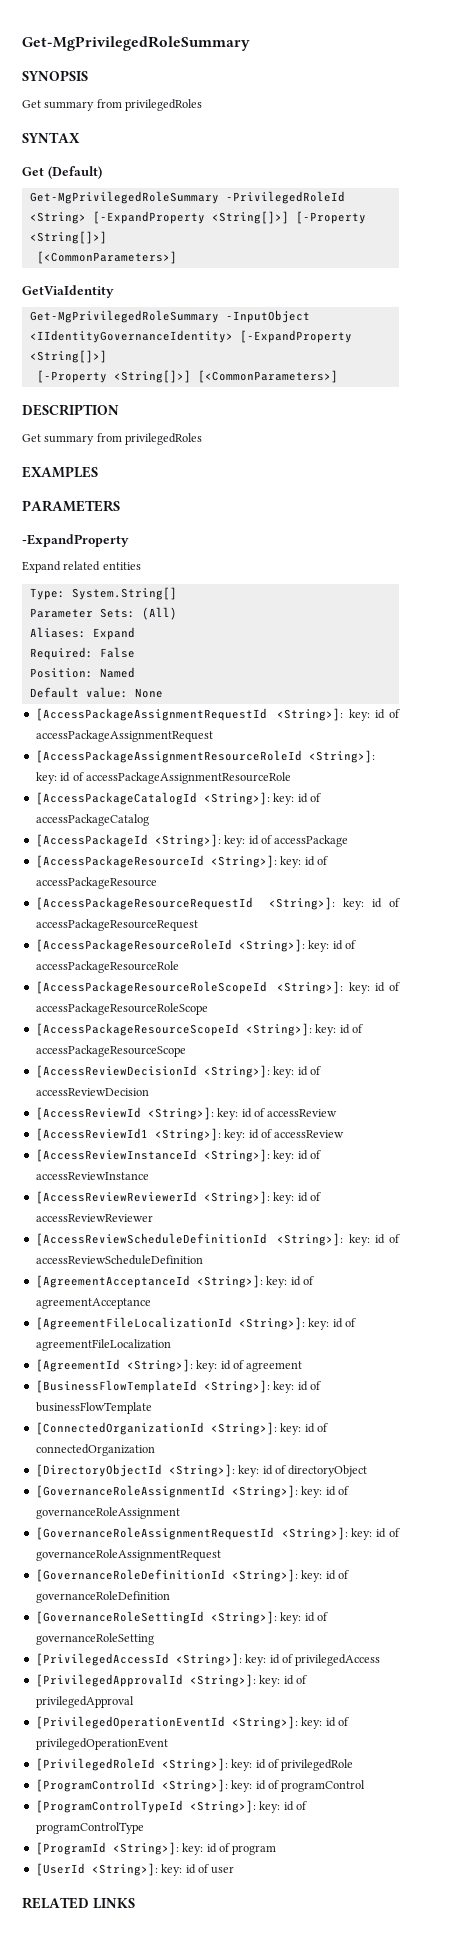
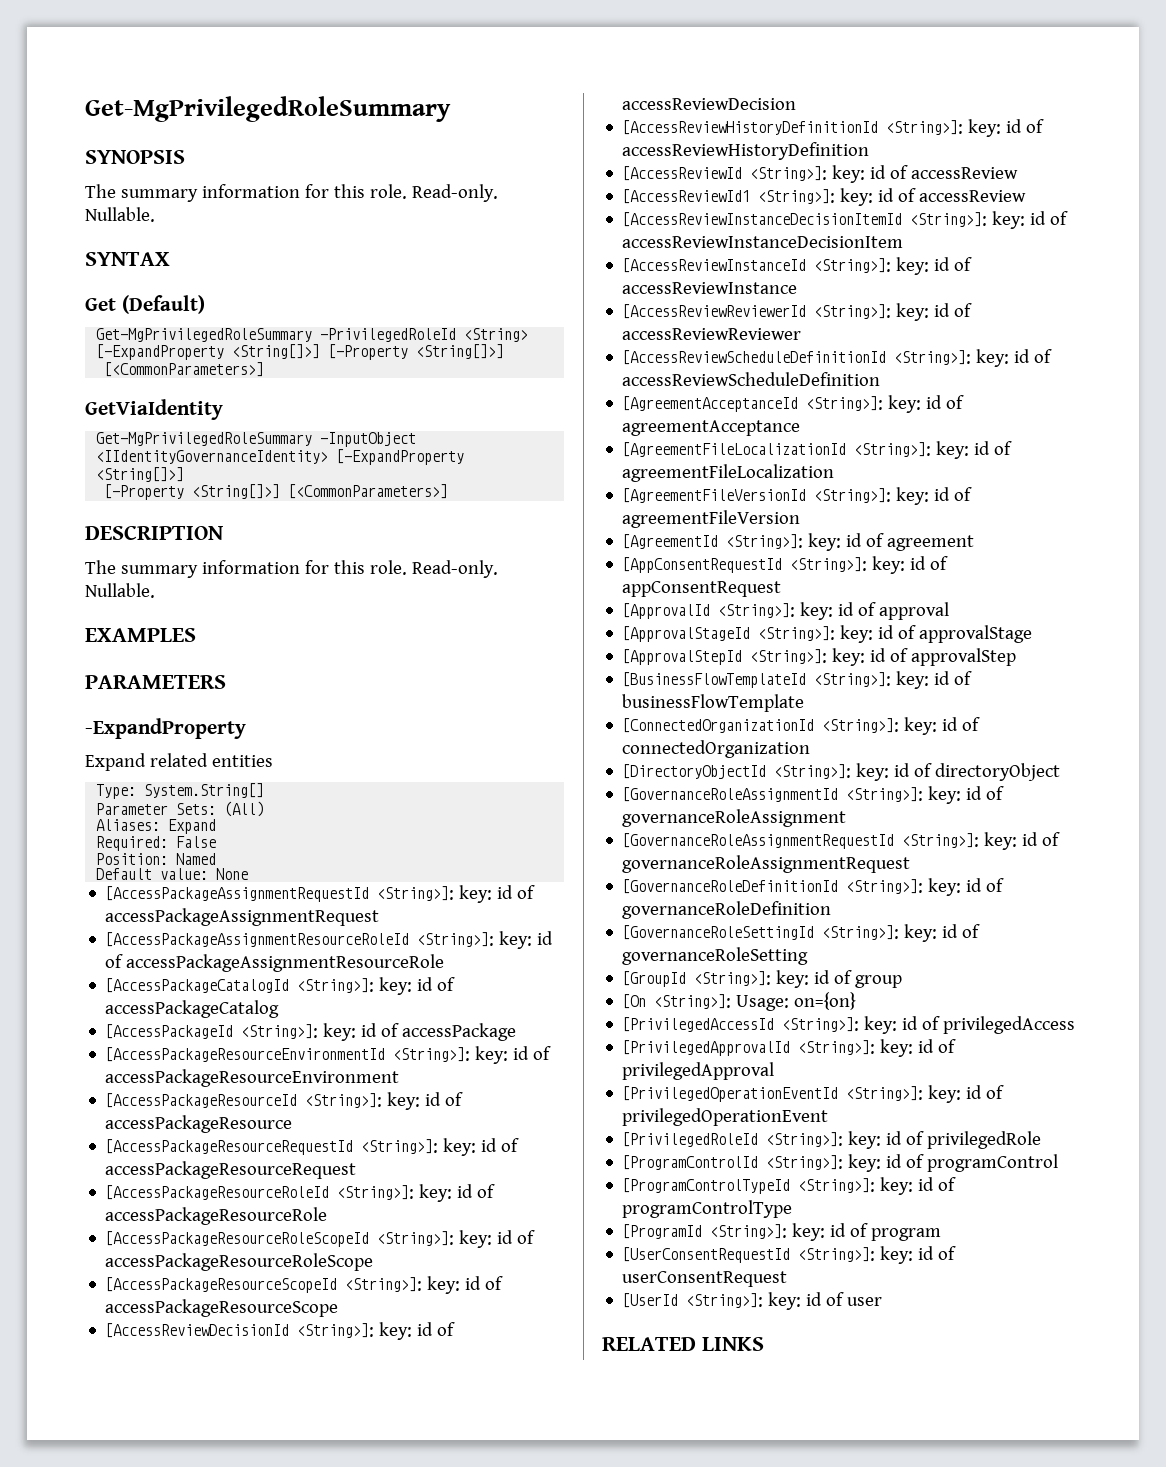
  SYNOPSIS
- Get summary from privilegedRoles
+ The summary information for this role. Read-only. Nullable.
  DESCRIPTION
- Get summary from privilegedRoles
+ The summary information for this role. Read-only. Nullable.
+ [AccessPackageResourceEnvironmentId <String>]: key: id of accessPackageResourceEnvironment
+ [AccessReviewHistoryDefinitionId <String>]: key: id of accessReviewHistoryDefinition
+ [AccessReviewInstanceDecisionItemId <String>]: key: id of accessReviewInstanceDecisionItem
+ [AgreementFileVersionId <String>]: key: id of agreementFileVersion
+ [AppConsentRequestId <String>]: key: id of appConsentRequest
+ [ApprovalId <String>]: key: id of approval
+ [ApprovalStageId <String>]: key: id of approvalStage
+ [ApprovalStepId <String>]: key: id of approvalStep
+ [GroupId <String>]: key: id of group
+ [On <String>]: Usage: on={on}
+ [UserConsentRequestId <String>]: key: id of userConsentRequest

